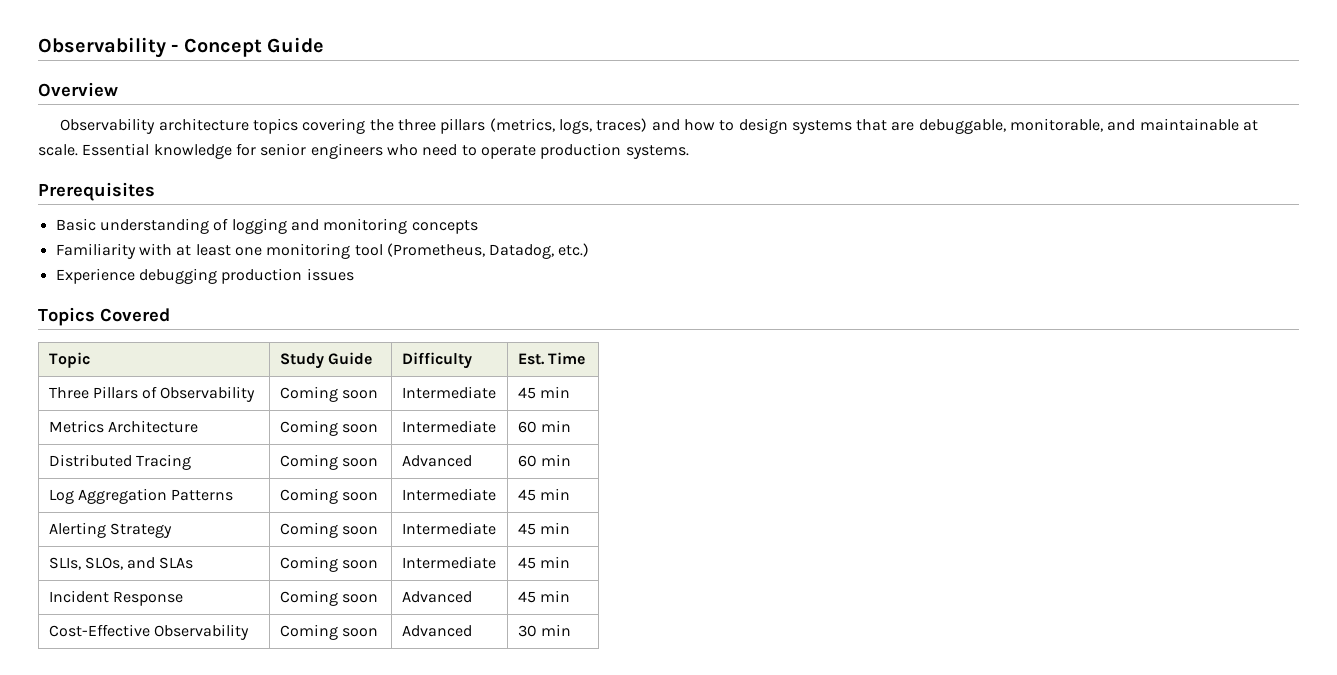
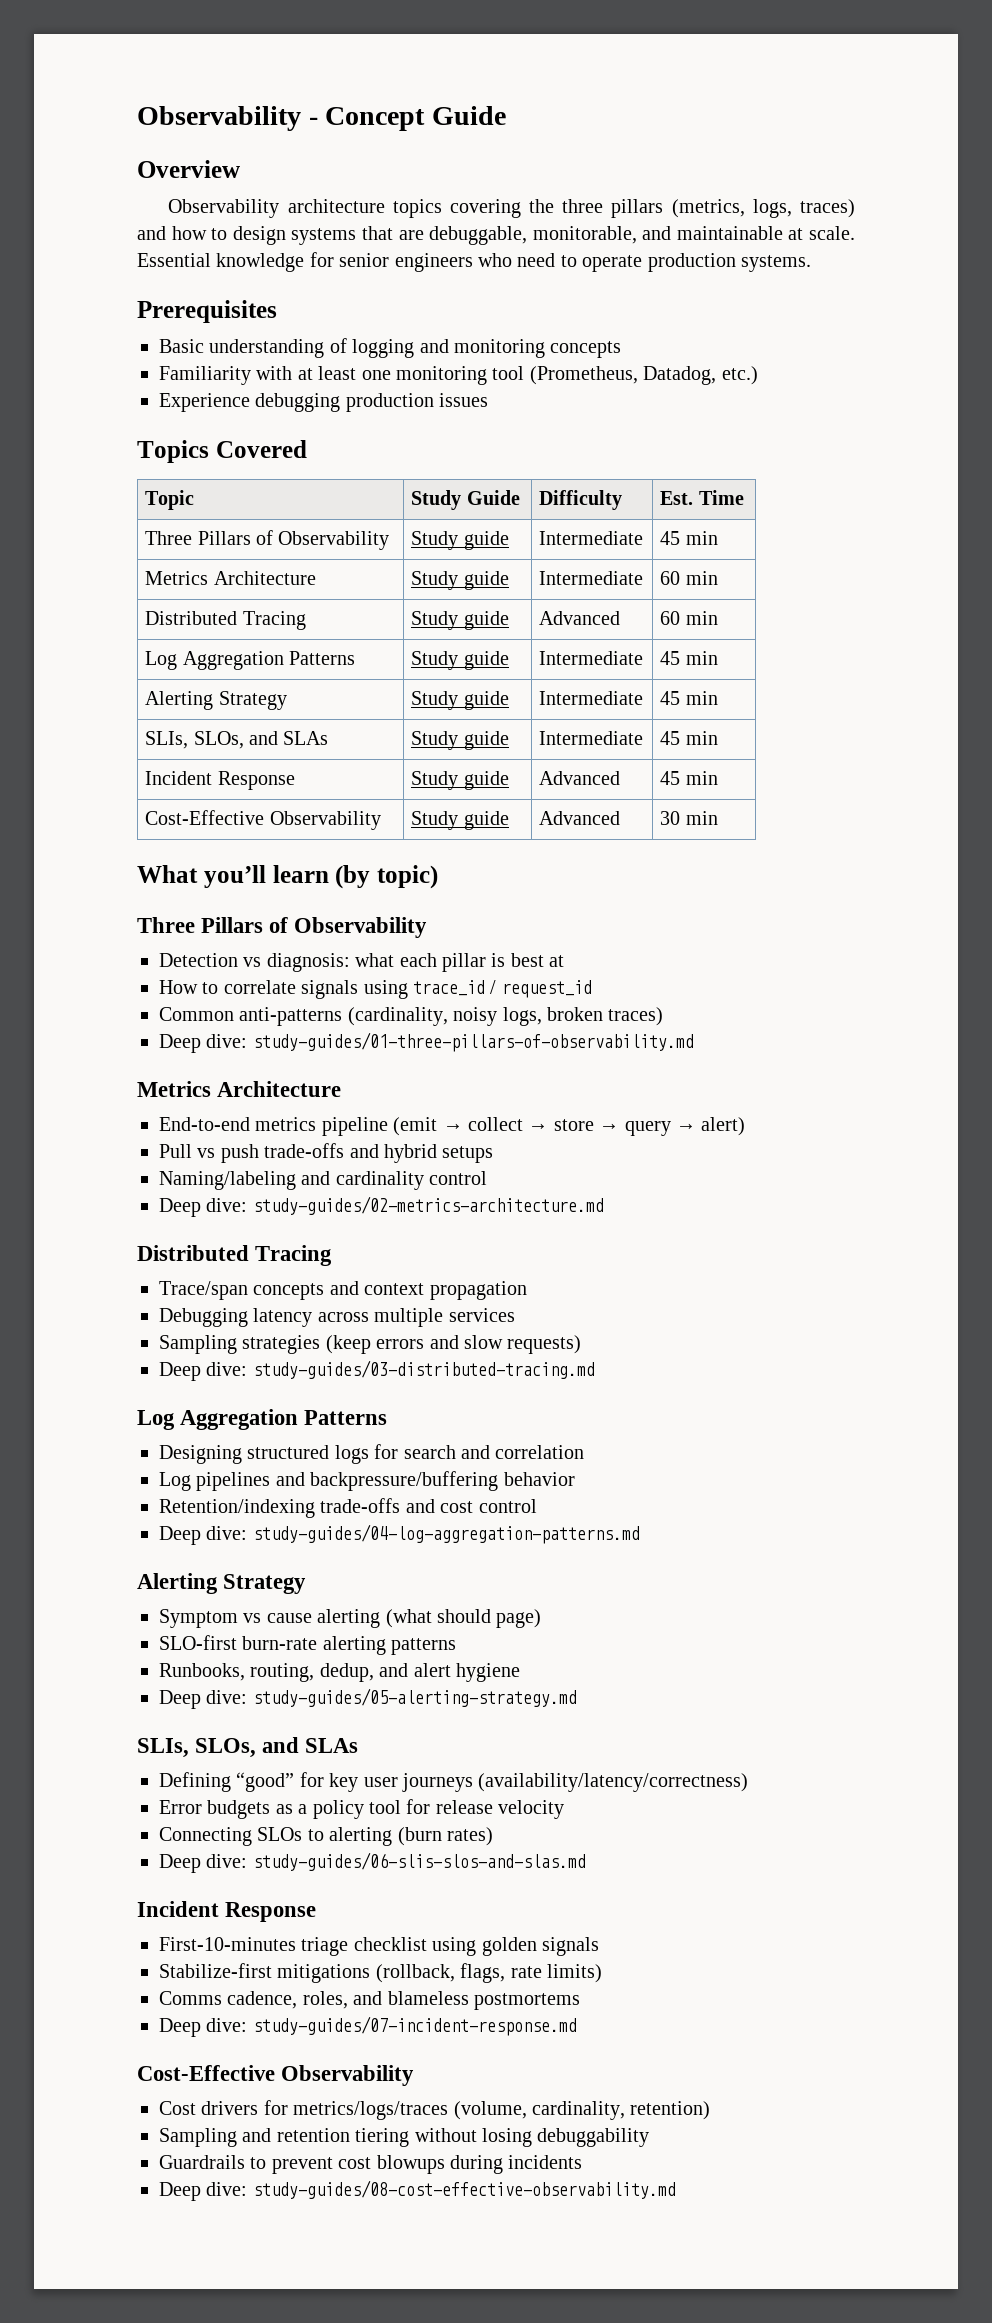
- Three Pillars of Observability | Coming soon | Intermediate | 45 min
+ Three Pillars of Observability | Study guide | Intermediate | 45 min
- Metrics Architecture | Coming soon | Intermediate | 60 min
+ Metrics Architecture | Study guide | Intermediate | 60 min
- Distributed Tracing | Coming soon | Advanced | 60 min
+ Distributed Tracing | Study guide | Advanced | 60 min
- Log Aggregation Patterns | Coming soon | Intermediate | 45 min
+ Log Aggregation Patterns | Study guide | Intermediate | 45 min
- Alerting Strategy | Coming soon | Intermediate | 45 min
+ Alerting Strategy | Study guide | Intermediate | 45 min
- SLIs, SLOs, and SLAs | Coming soon | Intermediate | 45 min
+ SLIs, SLOs, and SLAs | Study guide | Intermediate | 45 min
- Incident Response | Coming soon | Advanced | 45 min
+ Incident Response | Study guide | Advanced | 45 min
- Cost-Effective Observability | Coming soon | Advanced | 30 min
+ Cost-Effective Observability | Study guide | Advanced | 30 min
+ What you’ll learn (by topic)
+ Three Pillars of Observability
+ Detection vs diagnosis: what each pillar is best at
+ How to correlate signals using trace_id / request_id
+ Common anti-patterns (cardinality, noisy logs, broken traces)
+ Deep dive: study-guides/01-three-pillars-of-observability.md
+ Metrics Architecture
+ End-to-end metrics pipeline (emit → collect → store → query → alert)
+ Pull vs push trade-offs and hybrid setups
+ Naming/labeling and cardinality control
+ Deep dive: study-guides/02-metrics-architecture.md
+ Distributed Tracing
+ Trace/span concepts and context propagation
+ Debugging latency across multiple services
+ Sampling strategies (keep errors and slow requests)
+ Deep dive: study-guides/03-distributed-tracing.md
+ Log Aggregation Patterns
+ Designing structured logs for search and correlation
+ Log pipelines and backpressure/buffering behavior
+ Retention/indexing trade-offs and cost control
+ Deep dive: study-guides/04-log-aggregation-patterns.md
+ Alerting Strategy
+ Symptom vs cause alerting (what should page)
+ SLO-first burn-rate alerting patterns
+ Runbooks, routing, dedup, and alert hygiene
+ Deep dive: study-guides/05-alerting-strategy.md
+ SLIs, SLOs, and SLAs
+ Defining “good” for key user journeys (availability/latency/correctness)
+ Error budgets as a policy tool for release velocity
+ Connecting SLOs to alerting (burn rates)
+ Deep dive: study-guides/06-slis-slos-and-slas.md
+ Incident Response
+ First-10-minutes triage checklist using golden signals
+ Stabilize-first mitigations (rollback, flags, rate limits)
+ Comms cadence, roles, and blameless postmortems
+ Deep dive: study-guides/07-incident-response.md
+ Cost-Effective Observability
+ Cost drivers for metrics/logs/traces (volume, cardinality, retention)
+ Sampling and retention tiering without losing debuggability
+ Guardrails to prevent cost blowups during incidents
+ Deep dive: study-guides/08-cost-effective-observability.md

